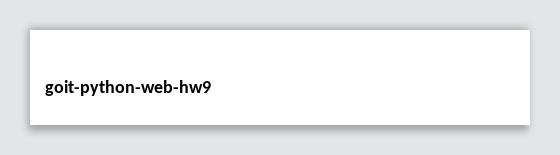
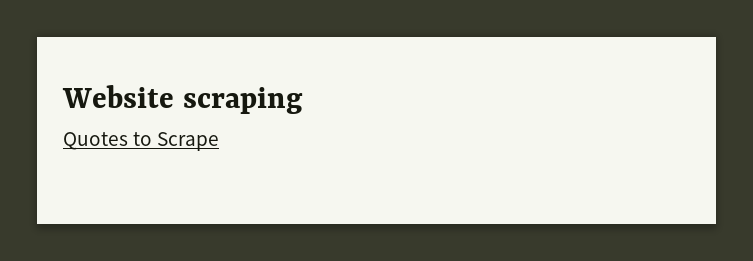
- goit-python-web-hw9
+ Website scraping
+ Quotes to Scrape

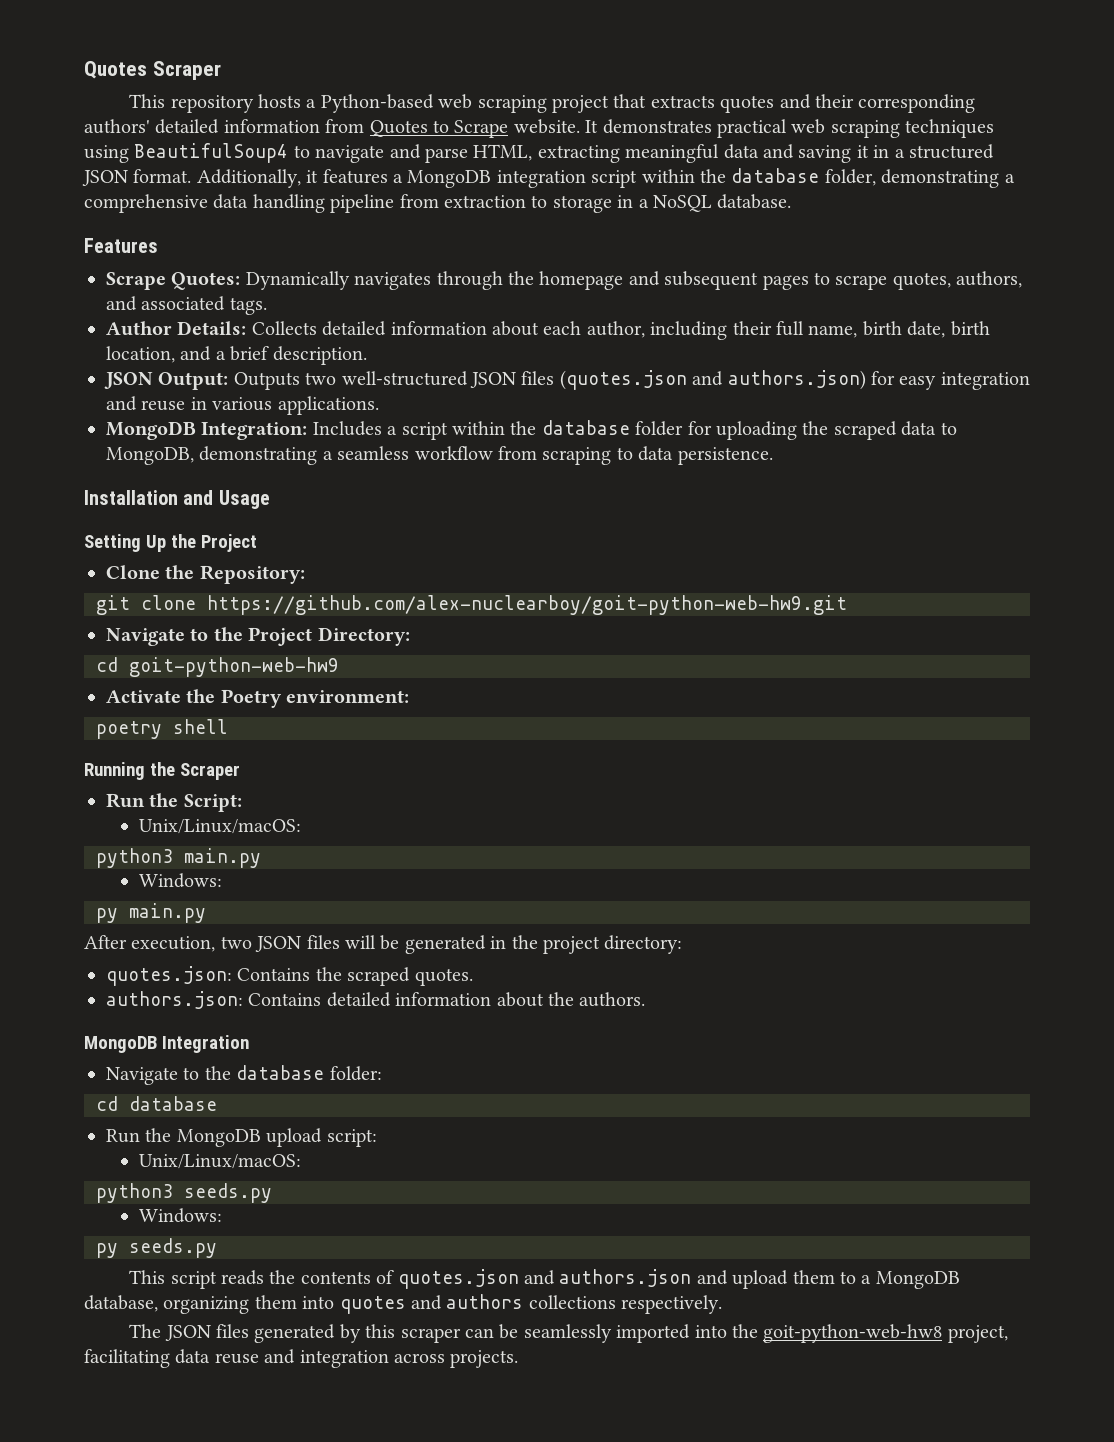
- Website scraping
- Quotes to Scrape
+ Quotes Scraper
+ This repository hosts a Python-based web scraping project that extracts quotes and their corresponding authors' detailed information from Quotes to Scrape website. It demonstrates practical web scraping techniques using BeautifulSoup4 to navigate and parse HTML, extracting meaningful data and saving it in a structured JSON format. Additionally, it features a MongoDB integration script within the database folder, demonstrating a comprehensive data handling pipeline from extraction to storage in a NoSQL database.
+ Features
+ Scrape Quotes: Dynamically navigates through the homepage and subsequent pages to scrape quotes, authors, and associated tags.
+ Author Details: Collects detailed information about each author, including their full name, birth date, birth location, and a brief description.
+ JSON Output: Outputs two well-structured JSON files (quotes.json and authors.json) for easy integration and reuse in various applications.
+ MongoDB Integration: Includes a script within the database folder for uploading the scraped data to MongoDB, demonstrating a seamless workflow from scraping to data persistence.
+ Installation and Usage
+ Setting Up the Project
+ Clone the Repository:
+ git clone https://github.com/alex-nuclearboy/goit-python-web-hw9.git
+ Navigate to the Project Directory:
+ cd goit-python-web-hw9
+ Activate the Poetry environment:
+ poetry shell
+ Running the Scraper
+ Run the Script:
+ Unix/Linux/macOS:
+ python3 main.py
+ Windows:
+ py main.py
+ After execution, two JSON files will be generated in the project directory:
+ quotes.json: Contains the scraped quotes.
+ authors.json: Contains detailed information about the authors.
+ MongoDB Integration
+ Navigate to the database folder:
+ cd database
+ Run the MongoDB upload script:
+ Unix/Linux/macOS:
+ python3 seeds.py
+ Windows:
+ py seeds.py
+ This script reads the contents of quotes.json and authors.json and upload them to a MongoDB database, organizing them into quotes and authors collections respectively.
+ The JSON files generated by this scraper can be seamlessly imported into the goit-python-web-hw8 project, facilitating data reuse and integration across projects.

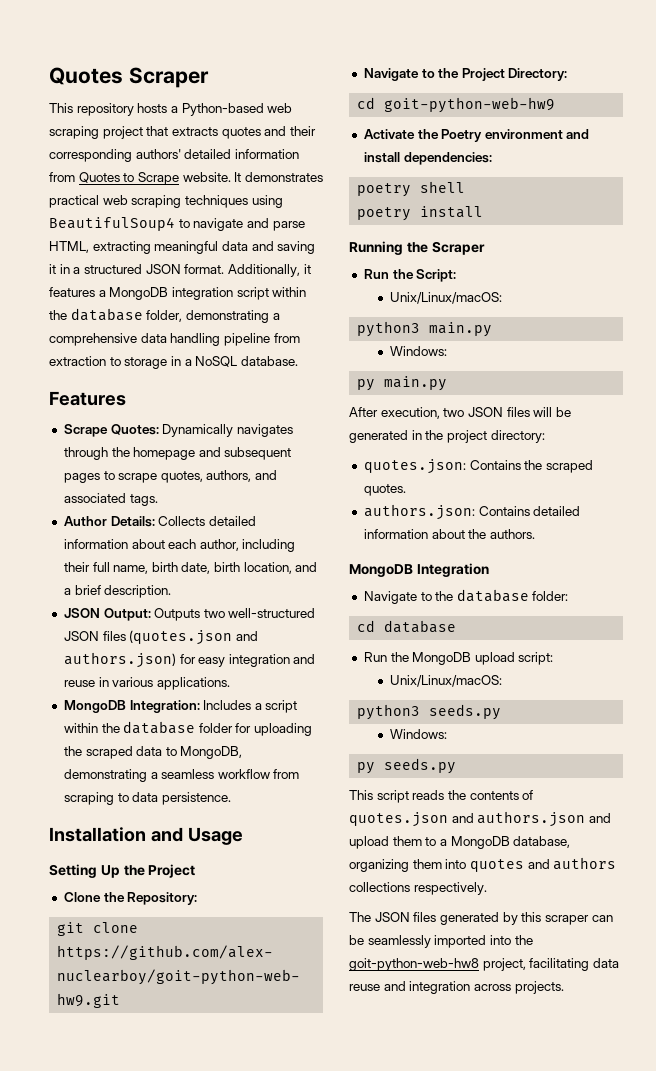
- Activate the Poetry environment:
+ Activate the Poetry environment and install dependencies:
+ poetry install

